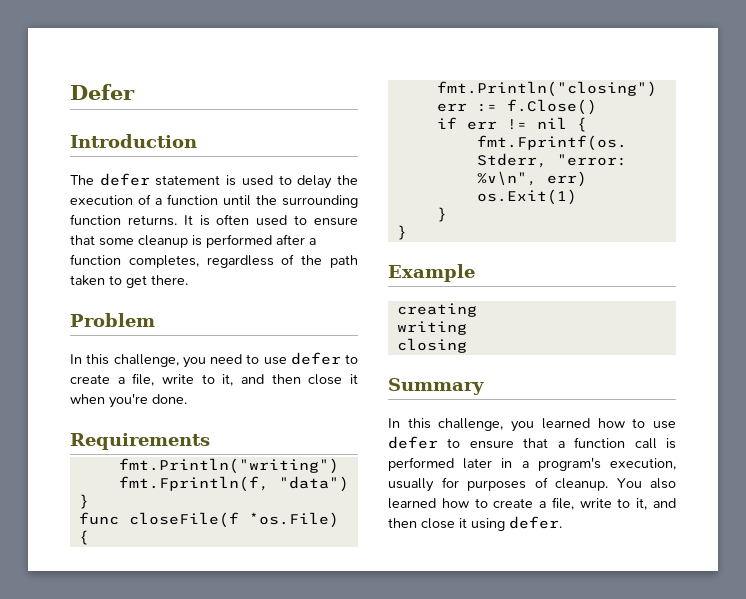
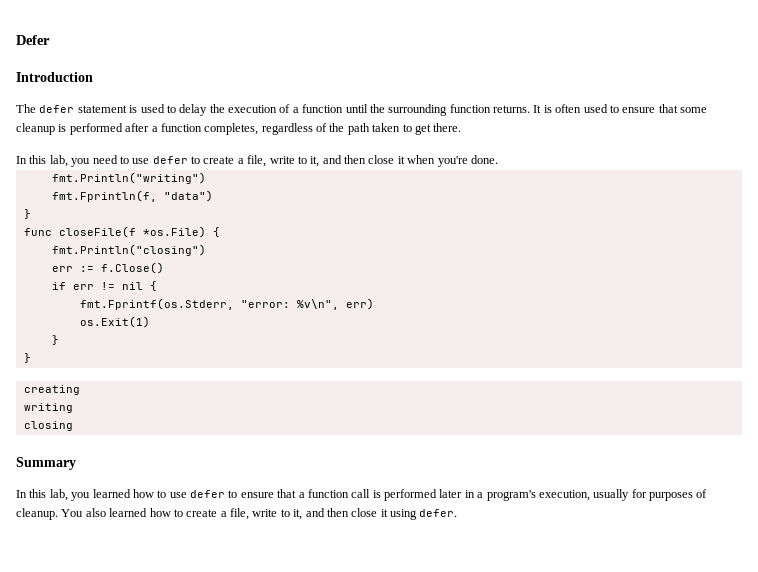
- Problem
- In this challenge, you need to use defer to create a file, write to it, and then close it when you're done.
+ In this lab, you need to use defer to create a file, write to it, and then close it when you're done.
- Requirements
- Example
- In this challenge, you learned how to use defer to ensure that a function call is performed later in a program's execution, usually for purposes of cleanup.
+ In this lab, you learned how to use defer to ensure that a function call is performed later in a program's execution, usually for purposes of cleanup.

